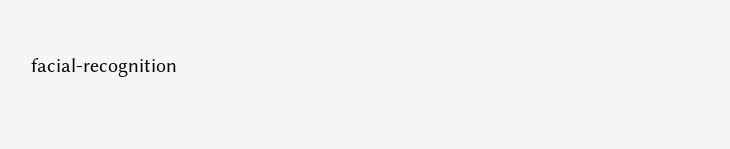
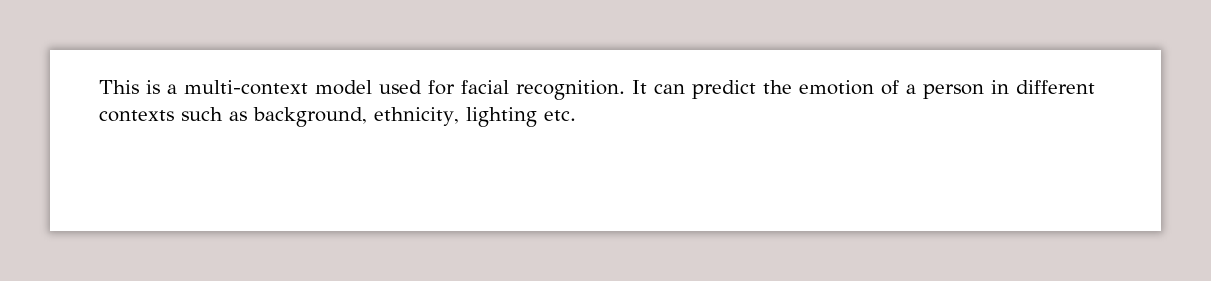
- facial-recognition
+ This is a multi-context model used for facial recognition. It can predict the emotion of a person in different contexts such as background, ethnicity, lighting etc.

